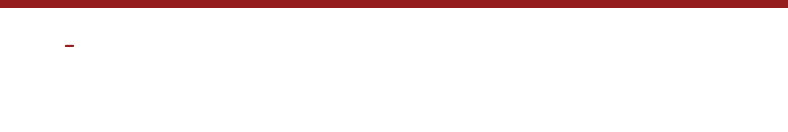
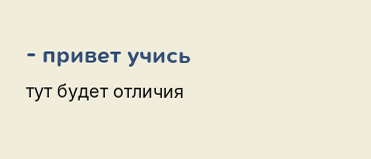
- -
+ - привет учись
+ тут будет отличия

